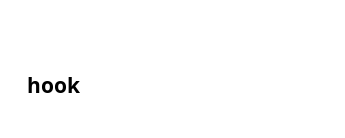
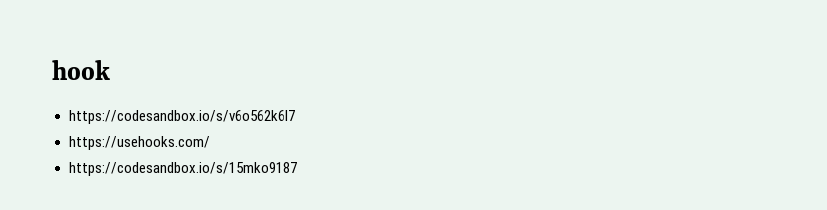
+ https://codesandbox.io/s/v6o562k6l7
+ https://usehooks.com/
+ https://codesandbox.io/s/15mko9187

